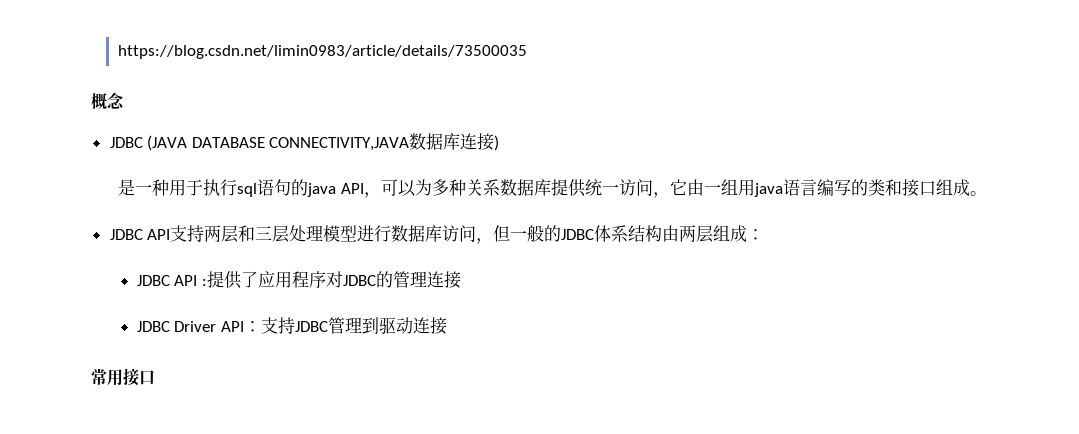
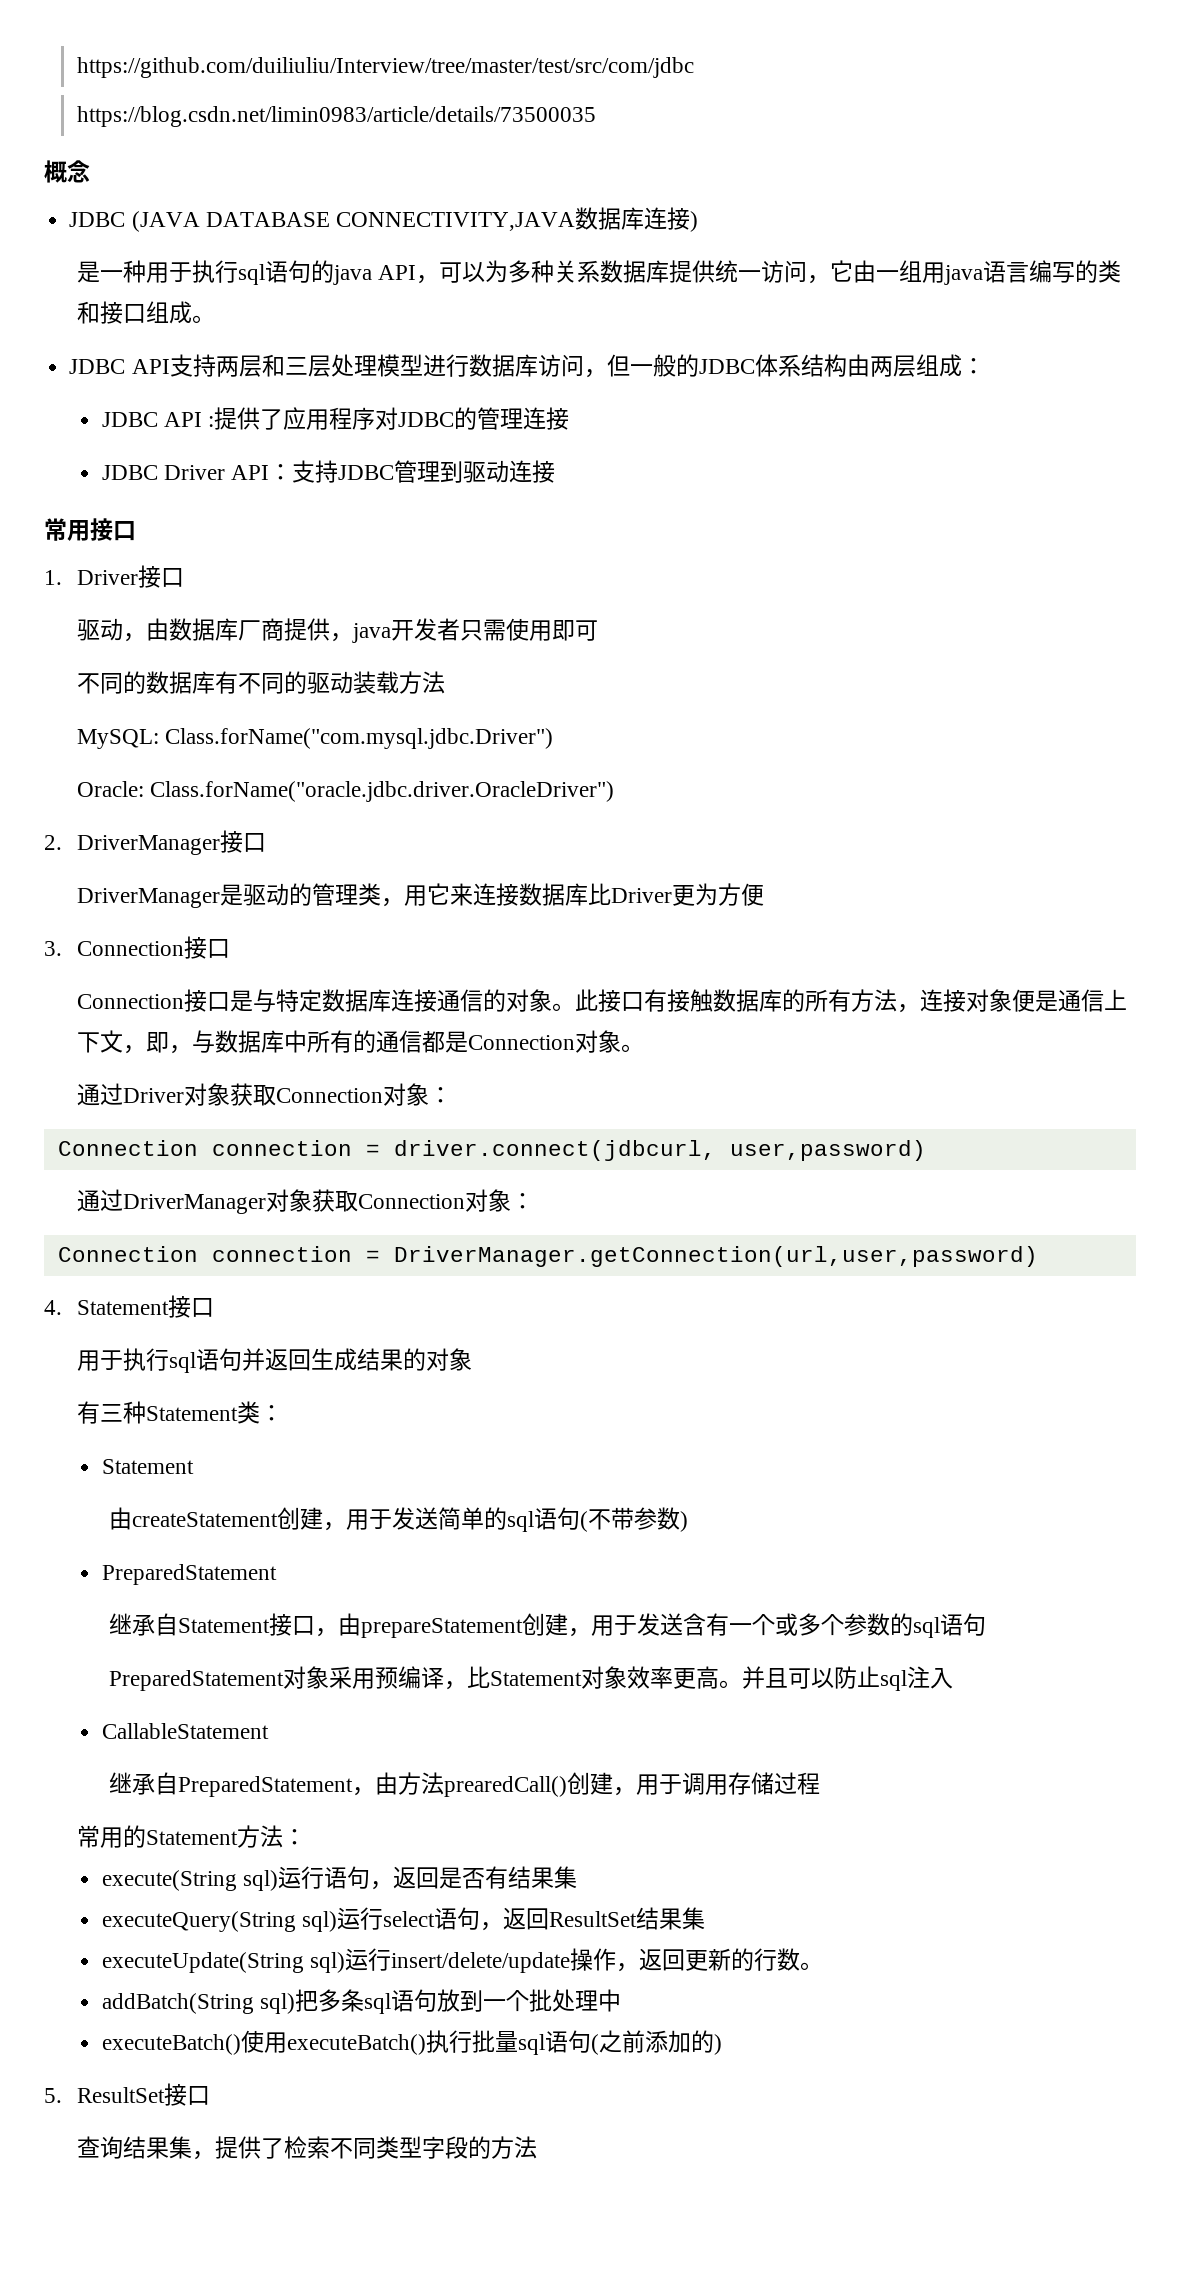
+ https://github.com/duiliuliu/Interview/tree/master/test/src/com/jdbc
+ 1. Driver接口
+ 驱动，由数据库厂商提供，java开发者只需使用即可
+ 不同的数据库有不同的驱动装载方法
+ MySQL: Class.forName("com.mysql.jdbc.Driver")
+ Oracle: Class.forName("oracle.jdbc.driver.OracleDriver")
+ 2. DriverManager接口
+ DriverManager是驱动的管理类，用它来连接数据库比Driver更为方便
+ 3. Connection接口
+ Connection接口是与特定数据库连接通信的对象。此接口有接触数据库的所有方法，连接对象便是通信上下文，即，与数据库中所有的通信都是Connection对象。
+ 通过Driver对象获取Connection对象：
+ Connection connection = driver.connect(jdbcurl, user,password)
+ 通过DriverManager对象获取Connection对象：
+ Connection connection = DriverManager.getConnection(url,user,password)
+ 4. Statement接口
+ 用于执行sql语句并返回生成结果的对象
+ 有三种Statement类：
+ Statement
+ 由createStatement创建，用于发送简单的sql语句(不带参数)
+ PreparedStatement
+ 继承自Statement接口，由prepareStatement创建，用于发送含有一个或多个参数的sql语句
+ PreparedStatement对象采用预编译，比Statement对象效率更高。并且可以防止sql注入
+ CallableStatement
+ 继承自PreparedStatement，由方法prearedCall()创建，用于调用存储过程
+ 常用的Statement方法：
+ execute(String sql)运行语句，返回是否有结果集
+ executeQuery(String sql)运行select语句，返回ResultSet结果集
+ executeUpdate(String sql)运行insert/delete/update操作，返回更新的行数。
+ addBatch(String sql)把多条sql语句放到一个批处理中
+ executeBatch()使用executeBatch()执行批量sql语句(之前添加的)
+ 5. ResultSet接口
+ 查询结果集，提供了检索不同类型字段的方法

